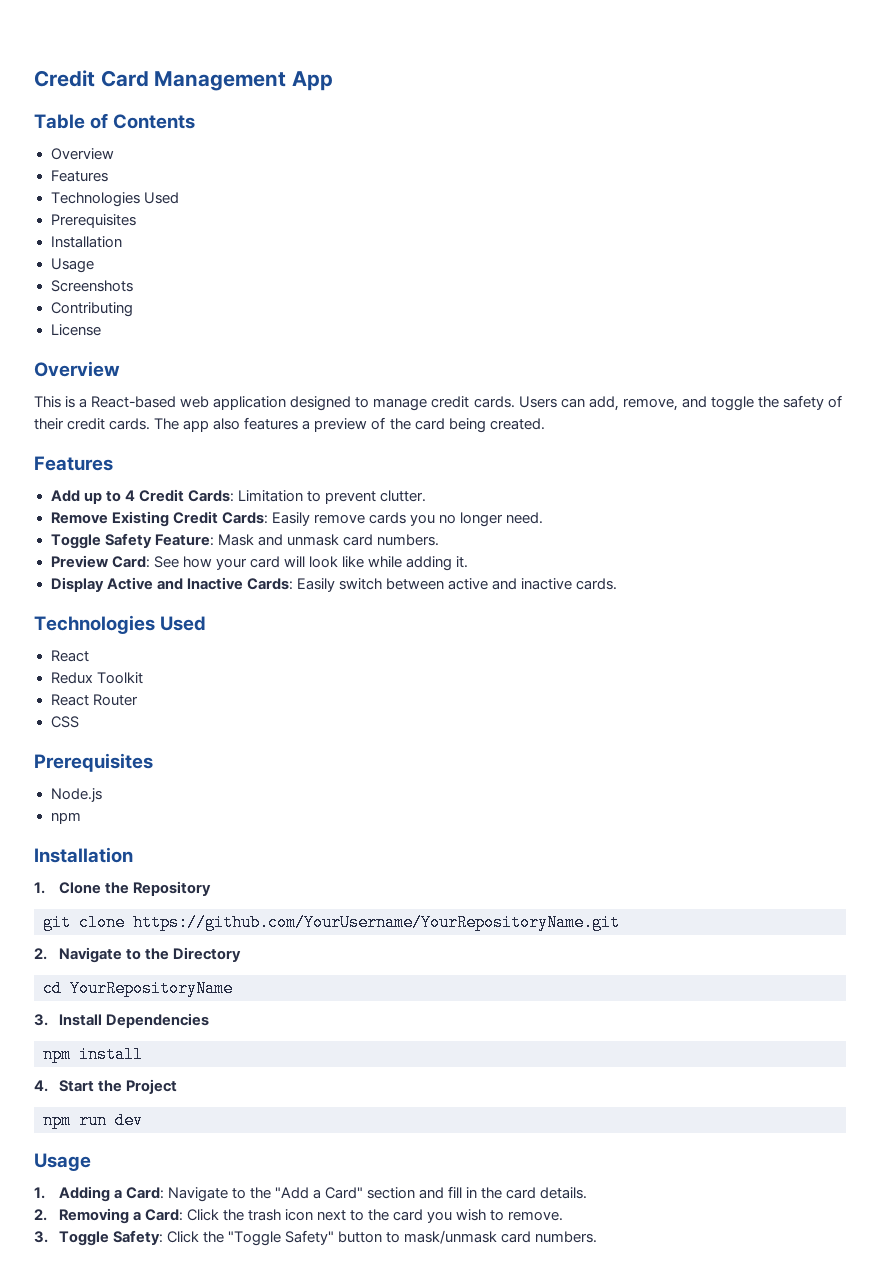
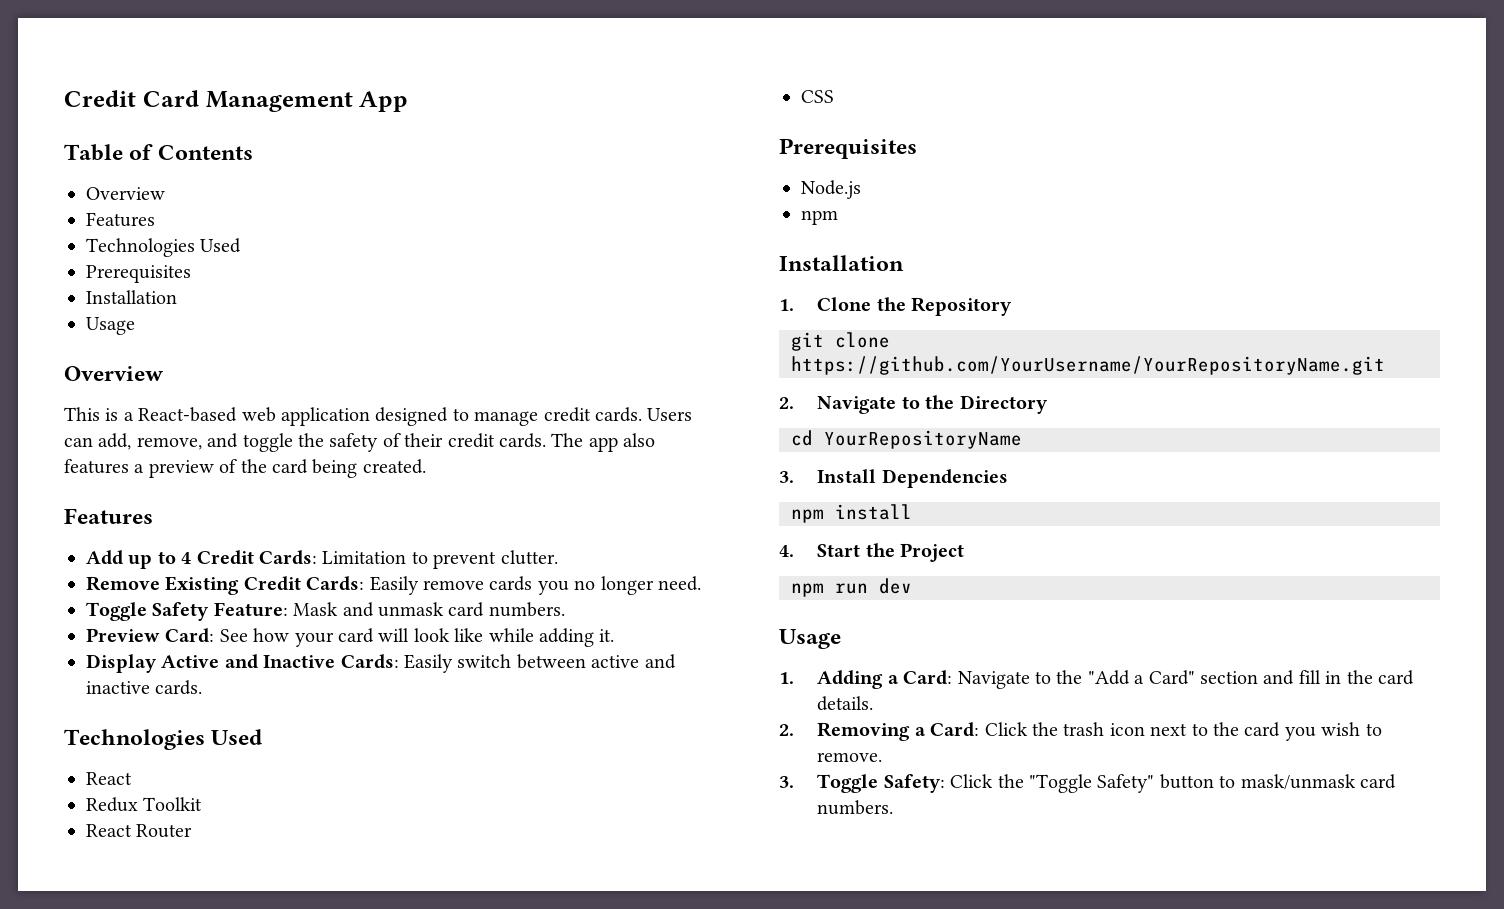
- Screenshots
- Contributing
- License

